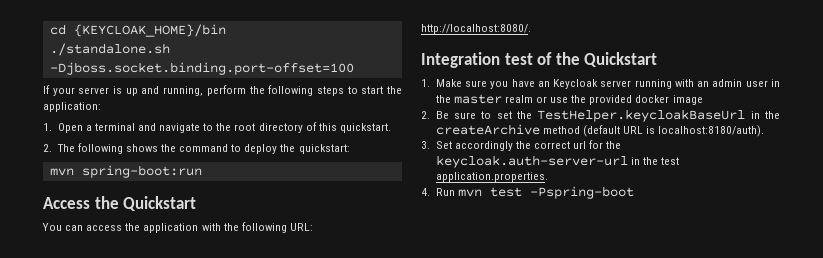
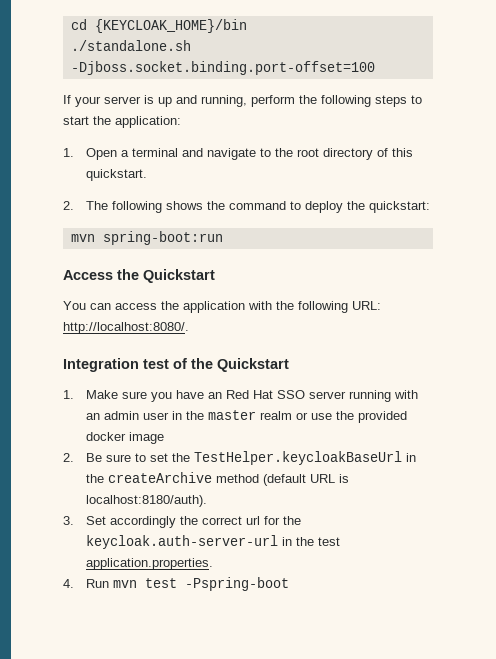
- 1. Make sure you have an Keycloak server running with an admin user in the master realm or use the provided docker image
+ 1. Make sure you have an Red Hat SSO server running with an admin user in the master realm or use the provided docker image

